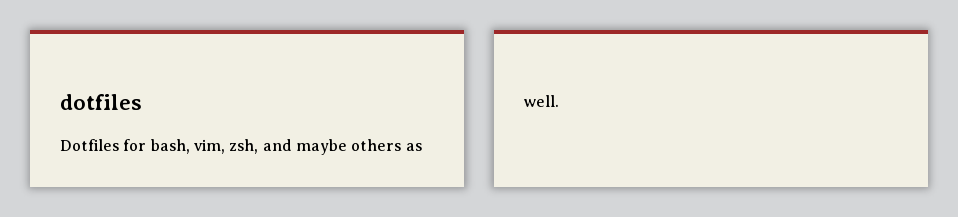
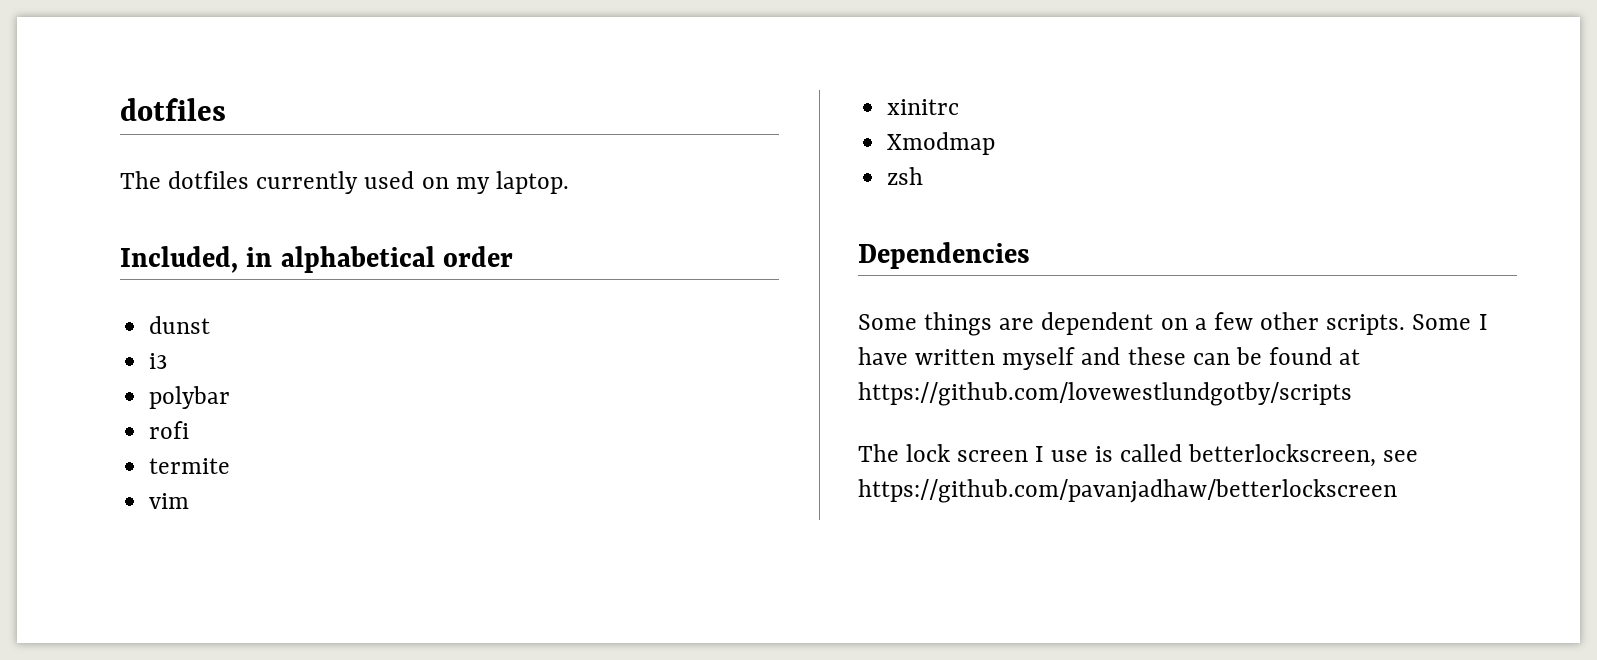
- Dotfiles for bash, vim, zsh, and maybe others as well.
+ The dotfiles currently used on my laptop.
+ Included, in alphabetical order
+ dunst
+ i3
+ polybar
+ rofi
+ termite
+ vim
+ xinitrc
+ Xmodmap
+ zsh
+ Dependencies
+ Some things are dependent on a few other scripts. Some I have written myself and these can be found at https://github.com/lovewestlundgotby/scripts
+ The lock screen I use is called betterlockscreen, see https://github.com/pavanjadhaw/betterlockscreen

